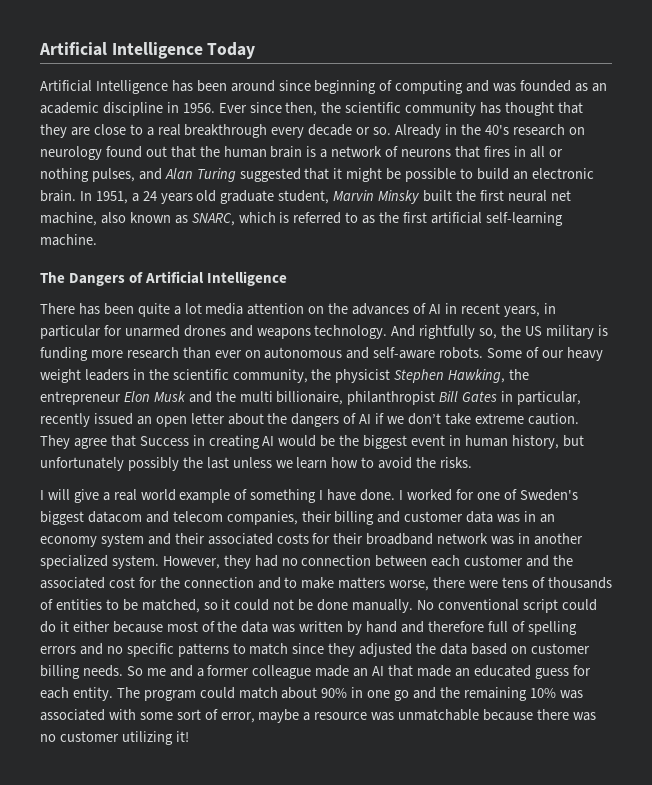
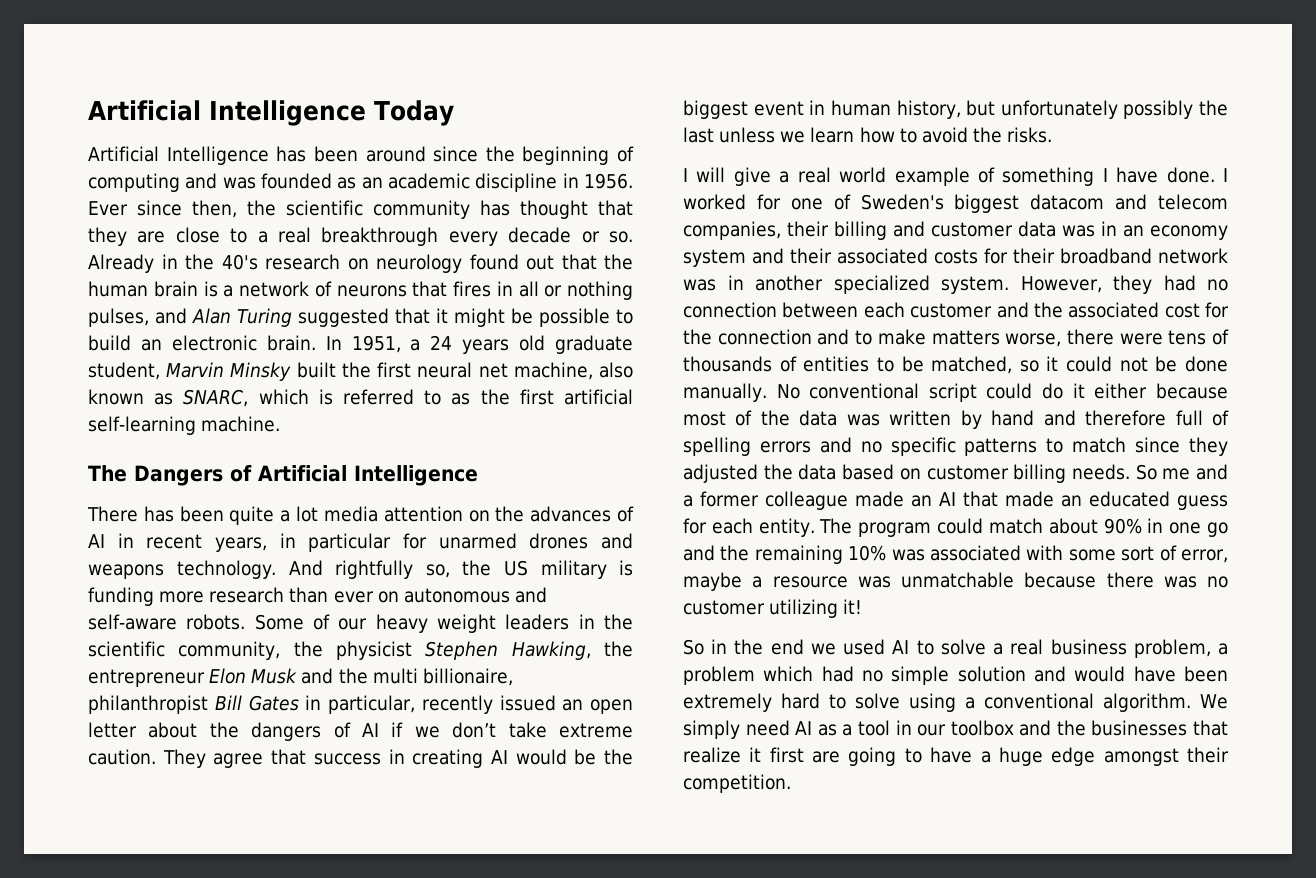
- Artificial Intelligence has been around since beginning of computing and was founded as an academic discipline in 1956.
+ Artificial Intelligence has been around since the beginning of computing and was founded as an academic discipline in 1956.
- They agree that Success in creating AI would be the biggest event in human history, but unfortunately possibly the last unless we learn how to avoid the risks.
+ They agree that success in creating AI would be the biggest event in human history, but unfortunately possibly the last unless we learn how to avoid the risks.
+ So in the end we used AI to solve a real business problem, a problem which had no simple solution and would have been extremely hard to solve using a conventional algorithm. We simply need AI as a tool in our toolbox and the businesses that realize it first are going to have a huge edge amongst their competition.

